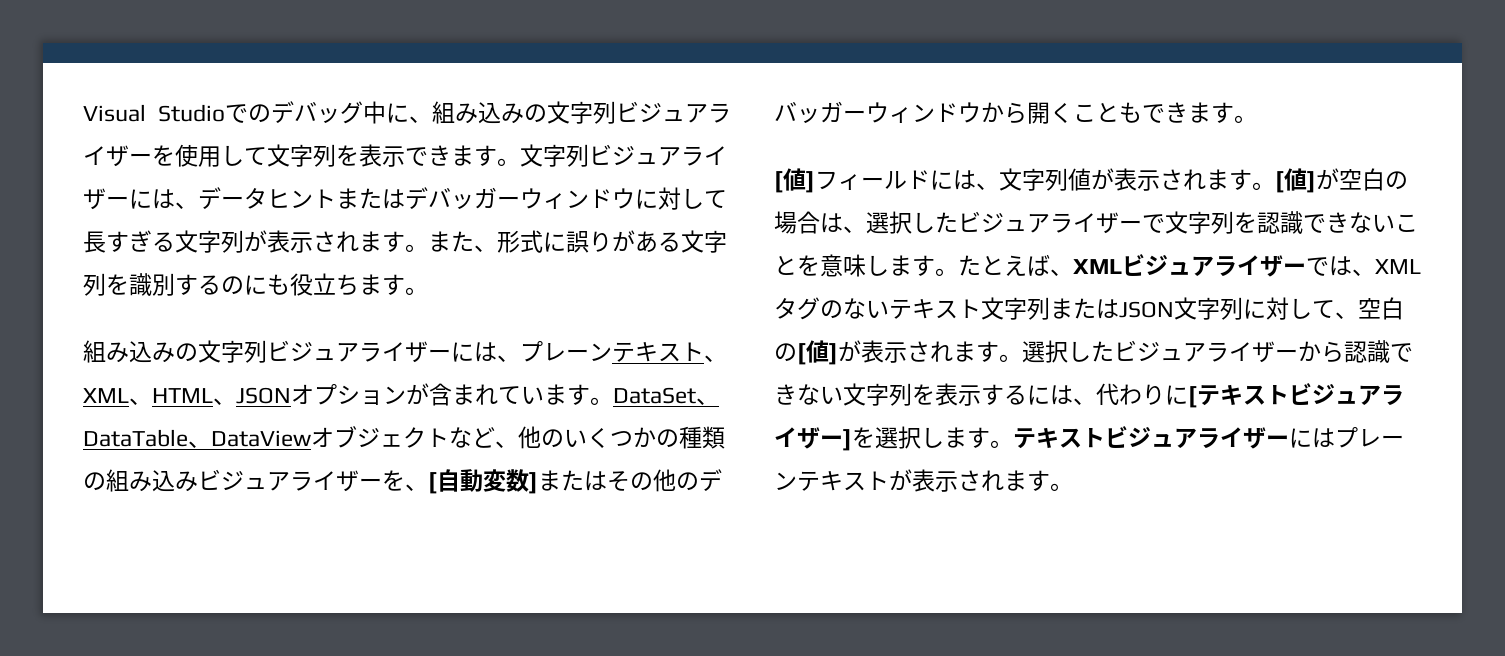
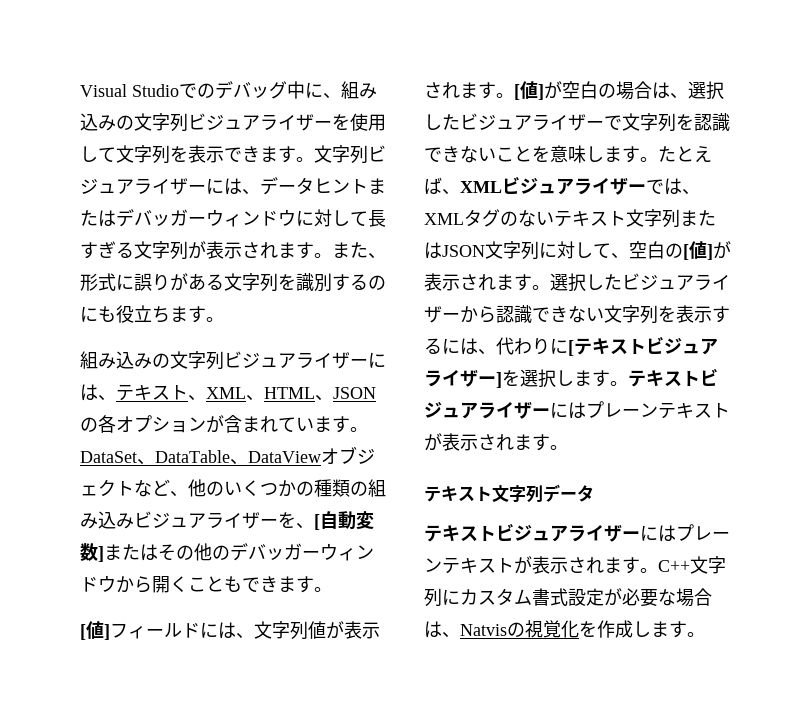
- 組み込みの文字列ビジュアライザーには、プレーンテキスト、XML、HTML、JSONオプションが含まれています。
+ 組み込みの文字列ビジュアライザーには、テキスト、XML、HTML、JSONの各オプションが含まれています。
+ テキスト文字列データ
+ テキストビジュアライザーにはプレーンテキストが表示されます。C++文字列にカスタム書式設定が必要な場合は、Natvisの視覚化を作成します。

